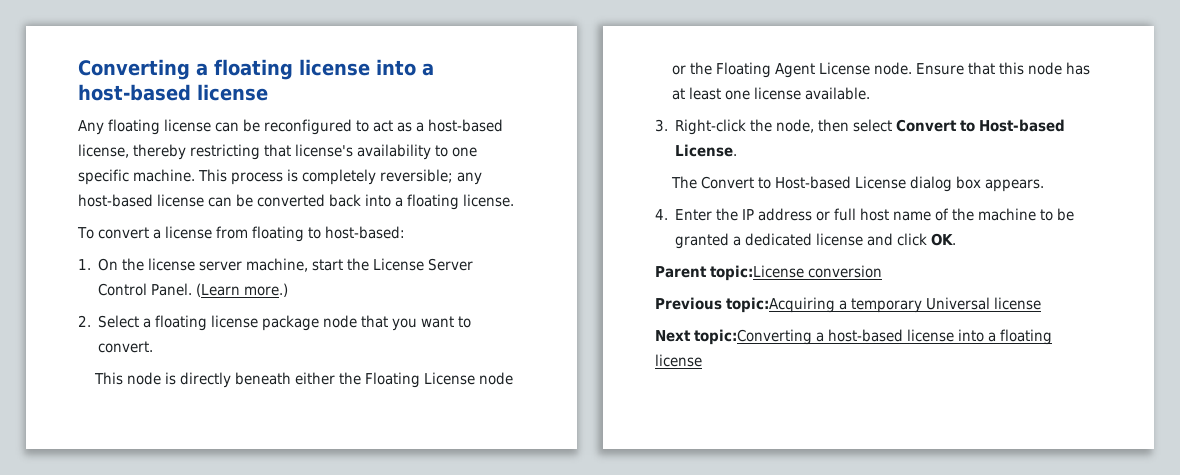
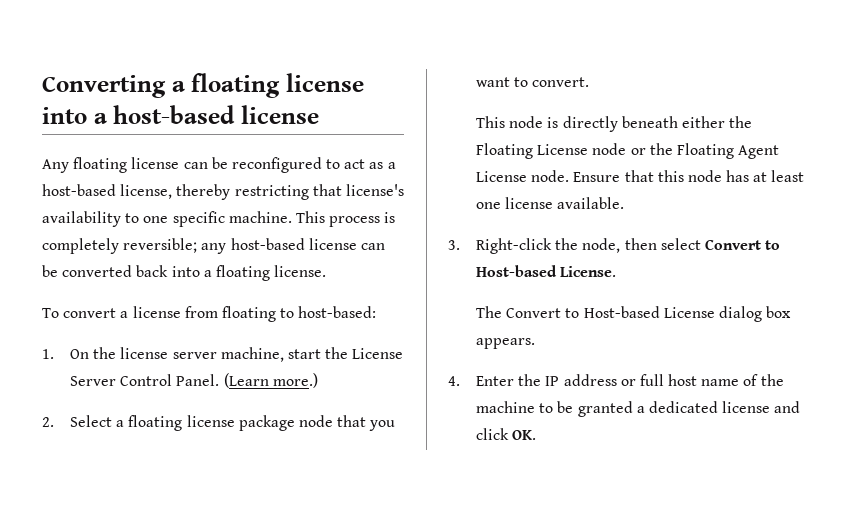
- Parent topic:License conversion
- Previous topic:Acquiring a temporary Universal license
- Next topic:Converting a host-based license into a floating license

